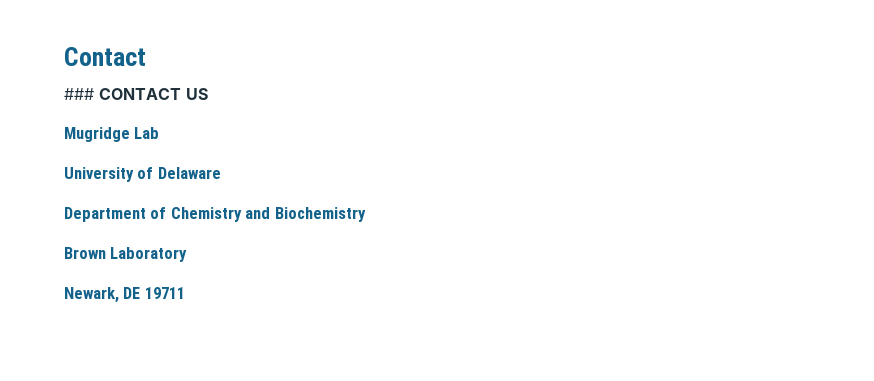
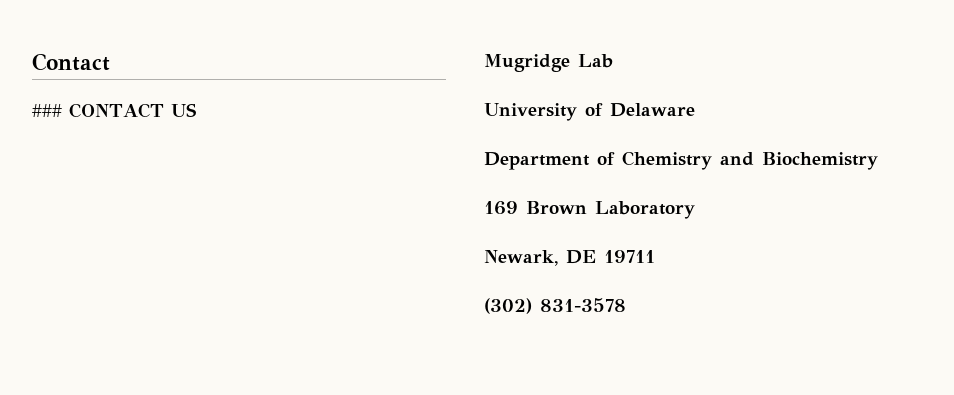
- Brown Laboratory
+ 169 Brown Laboratory
+ (302) 831-3578

